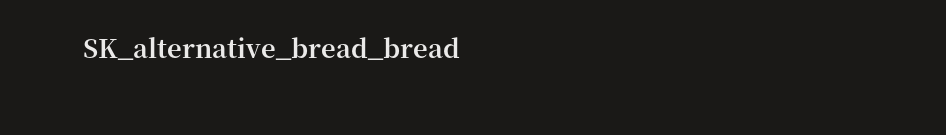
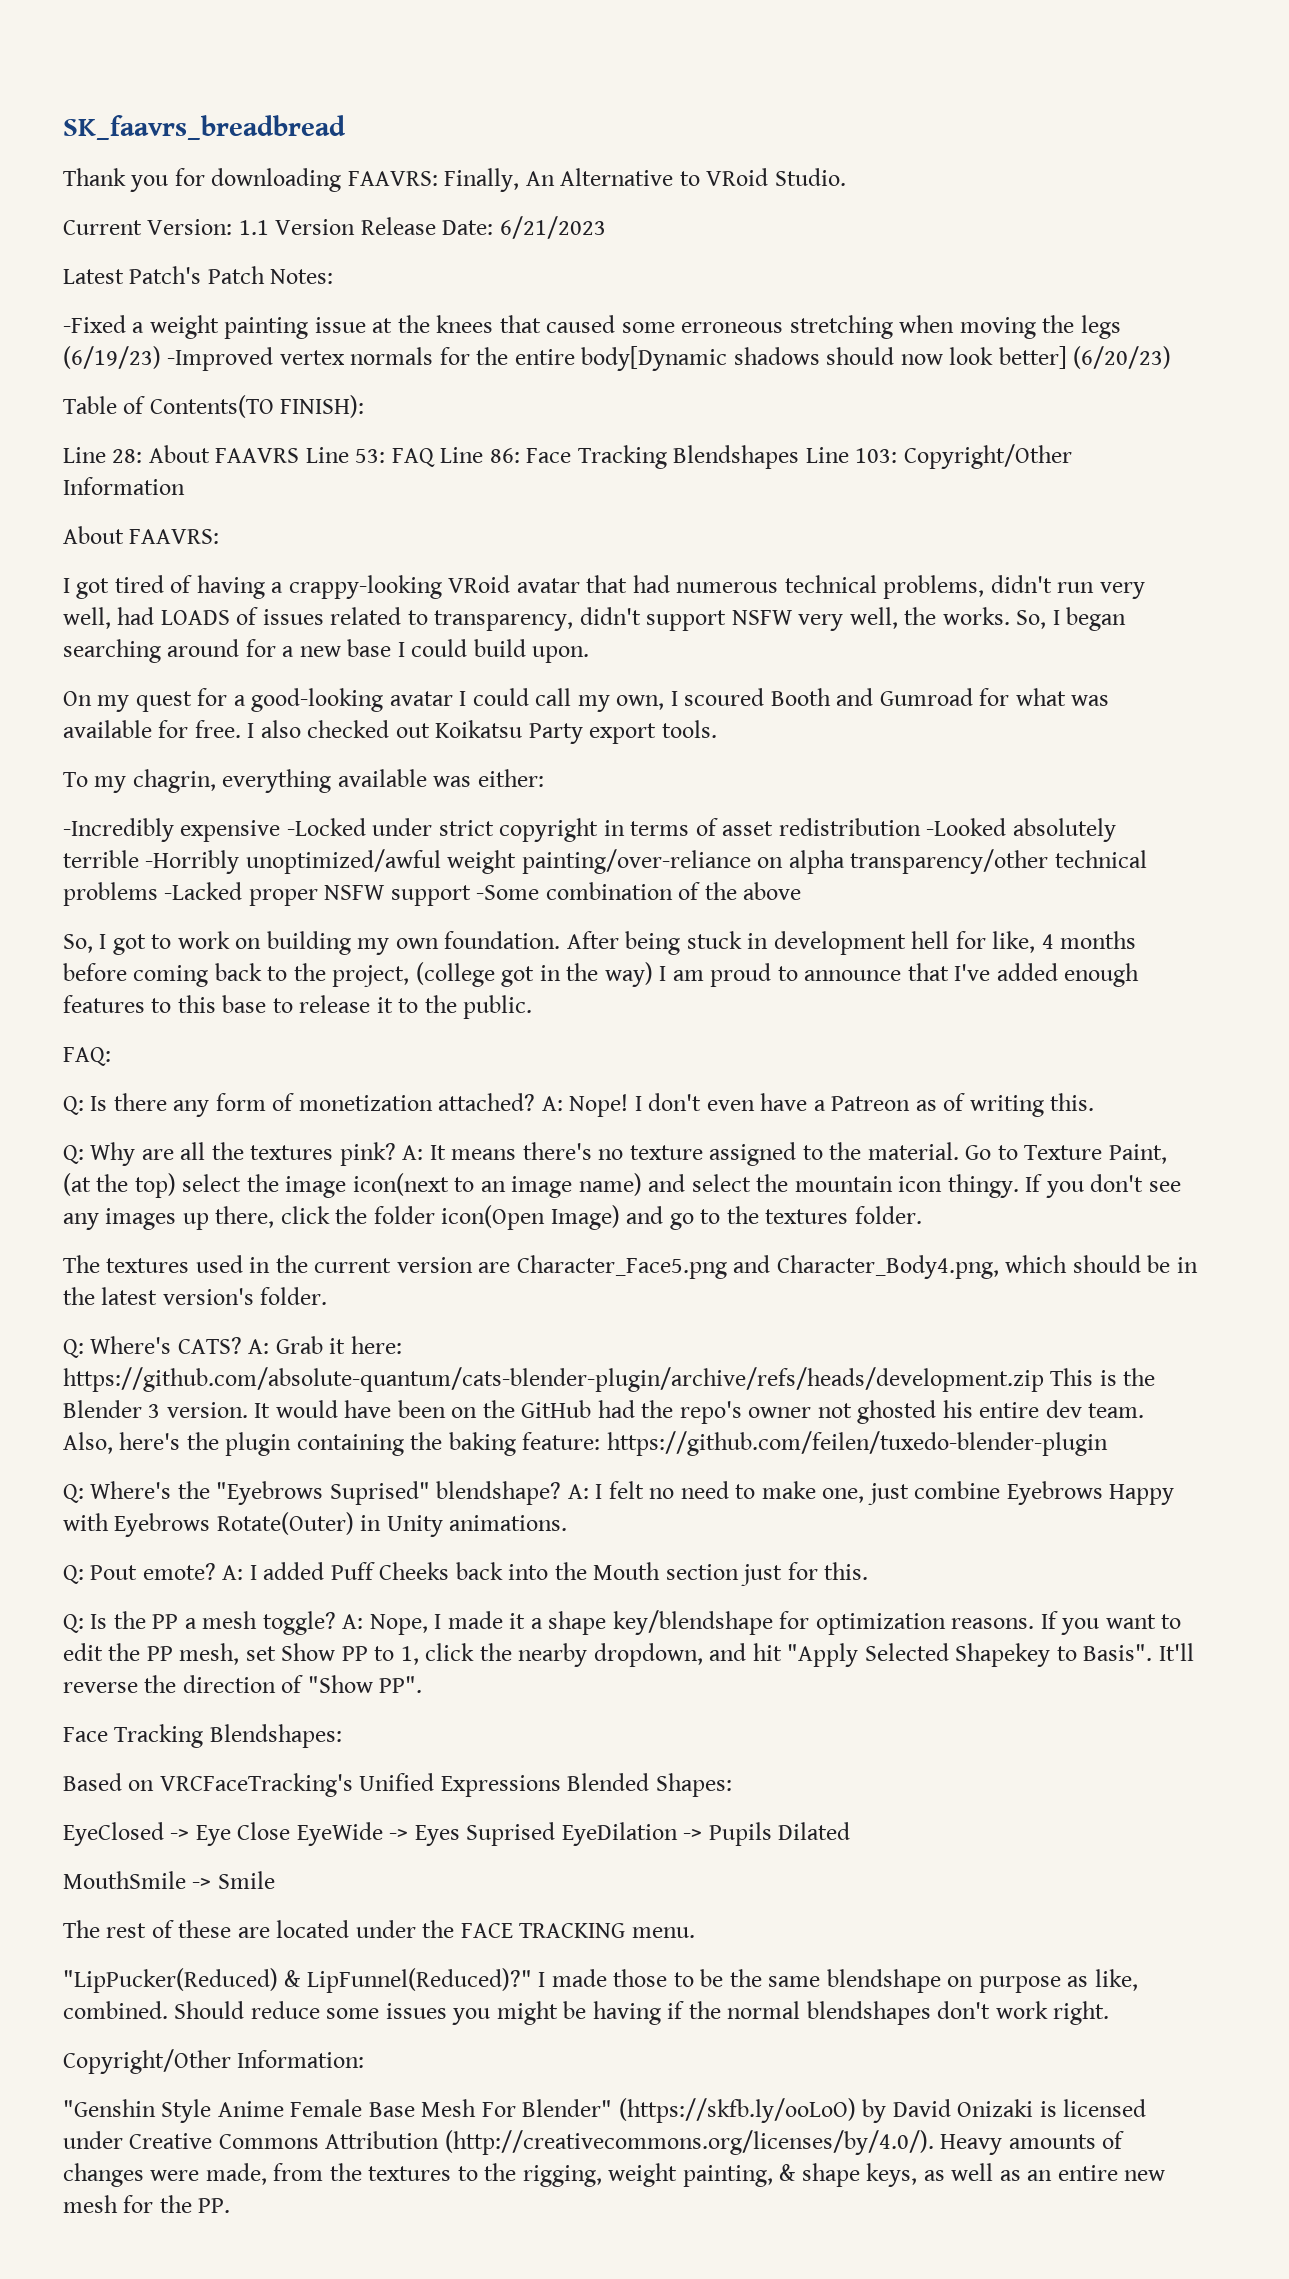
- SK_alternative_bread_bread
+ SK_faavrs_breadbread
+ Thank you for downloading FAAVRS: Finally, An Alternative to VRoid Studio.
+ Current Version: 1.1 Version Release Date: 6/21/2023
+ Latest Patch's Patch Notes:
+ -Fixed a weight painting issue at the knees that caused some erroneous stretching when moving the legs (6/19/23) -Improved vertex normals for the entire body[Dynamic shadows should now look better] (6/20/23)
+ Table of Contents(TO FINISH):
+ Line 28: About FAAVRS Line 53: FAQ Line 86: Face Tracking Blendshapes Line 103: Copyright/Other Information
+ About FAAVRS:
+ I got tired of having a crappy-looking VRoid avatar that had numerous technical problems, didn't run very well, had LOADS of issues related to transparency, didn't support NSFW very well, the works. So, I began searching around for a new base I could build upon.
+ On my quest for a good-looking avatar I could call my own, I scoured Booth and Gumroad for what was available for free. I also checked out Koikatsu Party export tools.
+ To my chagrin, everything available was either:
+ -Incredibly expensive -Locked under strict copyright in terms of asset redistribution -Looked absolutely terrible -Horribly unoptimized/awful weight painting/over-reliance on alpha transparency/other technical problems -Lacked proper NSFW support -Some combination of the above
+ So, I got to work on building my own foundation. After being stuck in development hell for like, 4 months before coming back to the project, (college got in the way) I am proud to announce that I've added enough features to this base to release it to the public.
+ FAQ:
+ Q: Is there any form of monetization attached? A: Nope! I don't even have a Patreon as of writing this.
+ Q: Why are all the textures pink? A: It means there's no texture assigned to the material. Go to Texture Paint, (at the top) select the image icon(next to an image name) and select the mountain icon thingy. If you don't see any images up there, click the folder icon(Open Image) and go to the textures folder.
+ The textures used in the current version are Character_Face5.png and Character_Body4.png, which should be in the latest version's folder.
+ Q: Where's CATS? A: Grab it here: https://github.com/absolute-quantum/cats-blender-plugin/archive/refs/heads/development.zip This is the Blender 3 version. It would have been on the GitHub had the repo's owner not ghosted his entire dev team. Also, here's the plugin containing the baking feature: https://github.com/feilen/tuxedo-blender-plugin
+ Q: Where's the "Eyebrows Suprised" blendshape? A: I felt no need to make one, just combine Eyebrows Happy with Eyebrows Rotate(Outer) in Unity animations.
+ Q: Pout emote? A: I added Puff Cheeks back into the Mouth section just for this.
+ Q: Is the PP a mesh toggle? A: Nope, I made it a shape key/blendshape for optimization reasons. If you want to edit the PP mesh, set Show PP to 1, click the nearby dropdown, and hit "Apply Selected Shapekey to Basis". It'll reverse the direction of "Show PP".
+ Face Tracking Blendshapes:
+ Based on VRCFaceTracking's Unified Expressions Blended Shapes:
+ EyeClosed -> Eye Close EyeWide -> Eyes Suprised EyeDilation -> Pupils Dilated
+ MouthSmile -> Smile
+ The rest of these are located under the FACE TRACKING menu.
+ "LipPucker(Reduced) & LipFunnel(Reduced)?" I made those to be the same blendshape on purpose as like, combined. Should reduce some issues you might be having if the normal blendshapes don't work right.
+ Copyright/Other Information:
+ "Genshin Style Anime Female Base Mesh For Blender" (https://skfb.ly/ooLoO) by David Onizaki is licensed under Creative Commons Attribution (http://creativecommons.org/licenses/by/4.0/). Heavy amounts of changes were made, from the textures to the rigging, weight painting, & shape keys, as well as an entire new mesh for the PP.

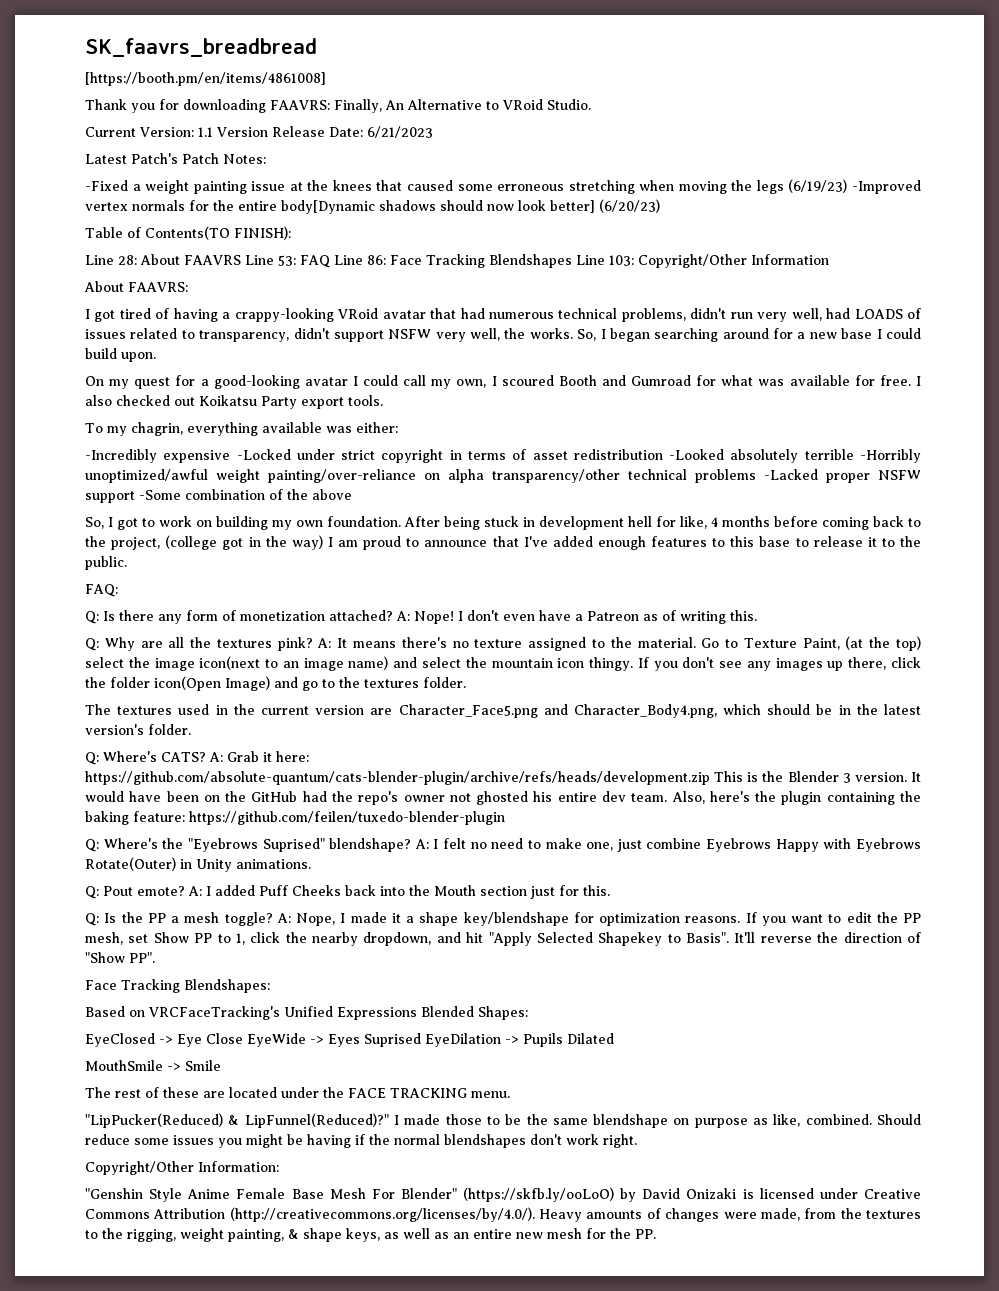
+ [https://booth.pm/en/items/4861008]

